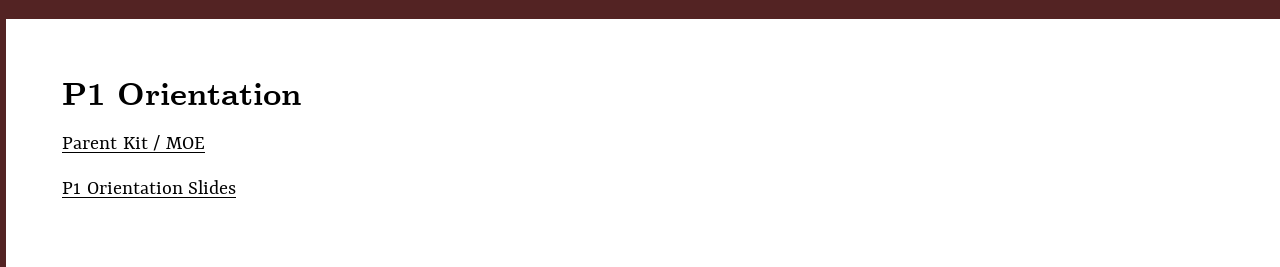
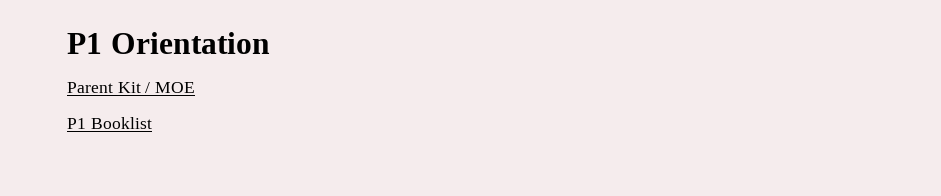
- P1 Orientation Slides
+ P1 Booklist

